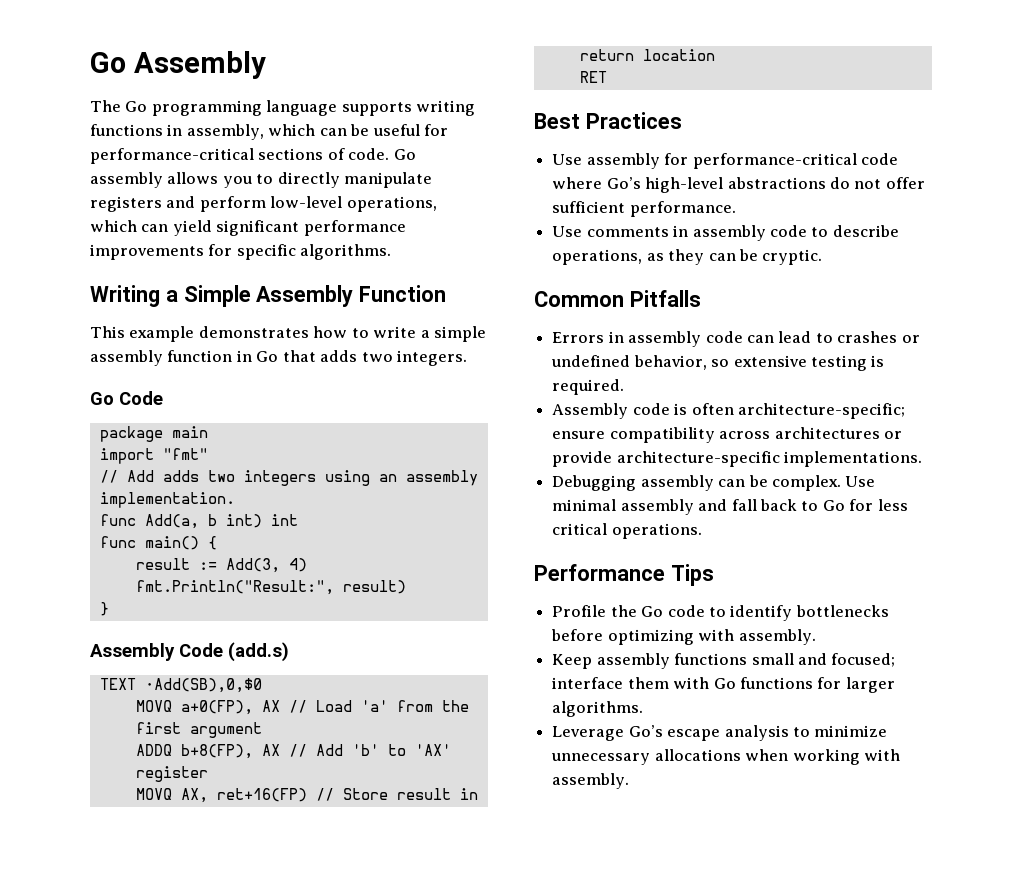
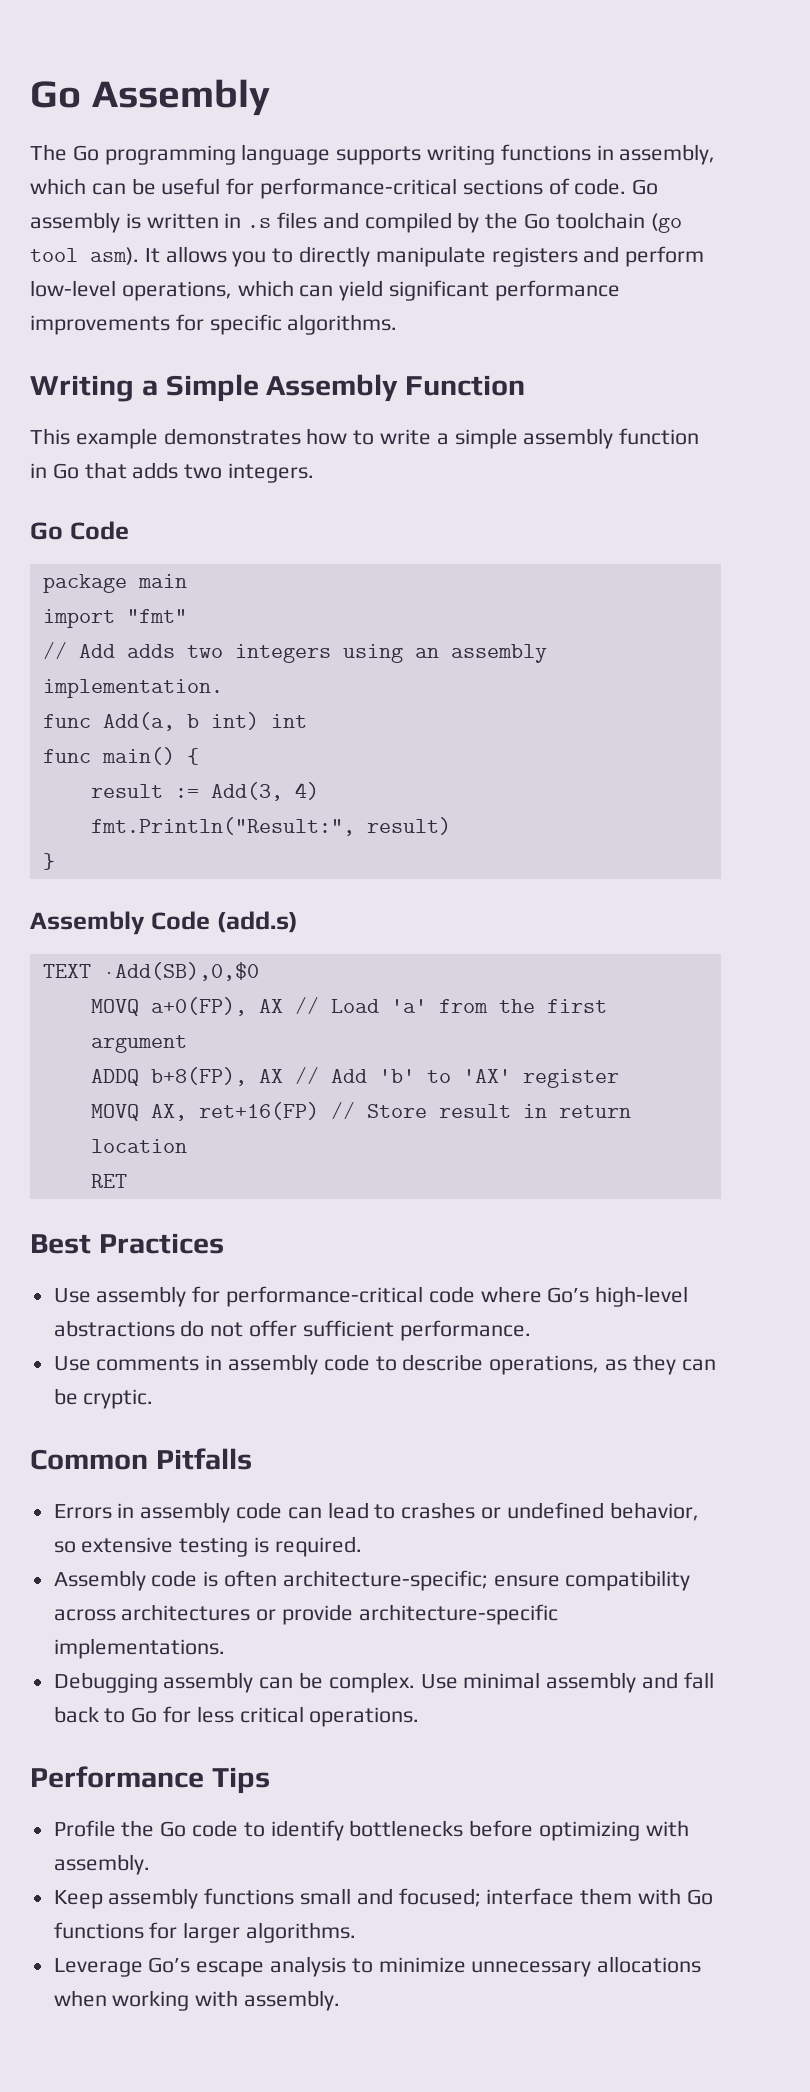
- Go assembly allows you to directly manipulate registers and perform low-level operations, which can yield significant performance improvements for specific algorithms.
+ Go assembly is written in .s files and compiled by the Go toolchain (go tool asm). It allows you to directly manipulate registers and perform low-level operations, which can yield significant performance improvements for specific algorithms.

